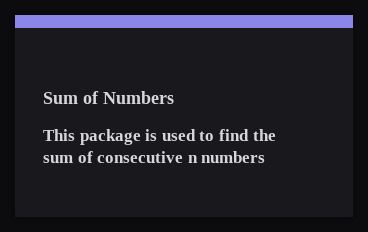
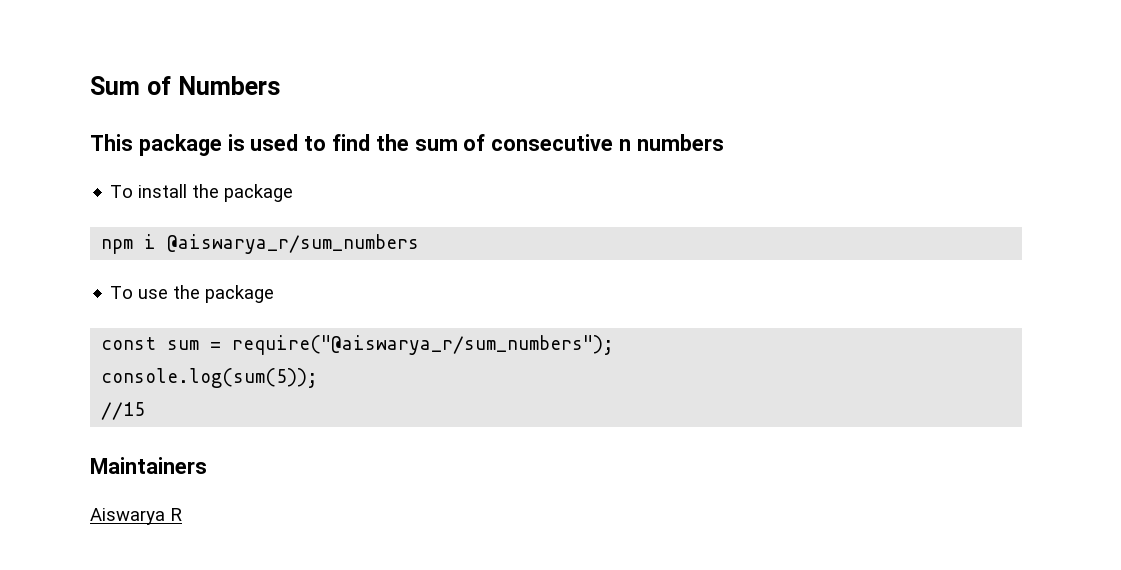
+ To install the package
+ npm i @aiswarya_r/sum_numbers
+ To use the package
+ const sum = require("@aiswarya_r/sum_numbers");
+ console.log(sum(5));
+ //15
+ Maintainers
+ Aiswarya R

